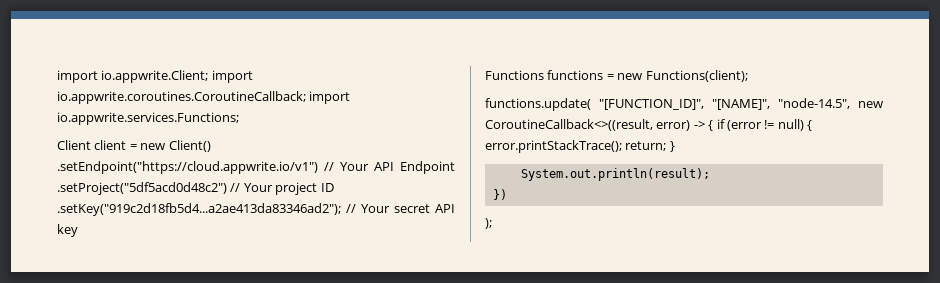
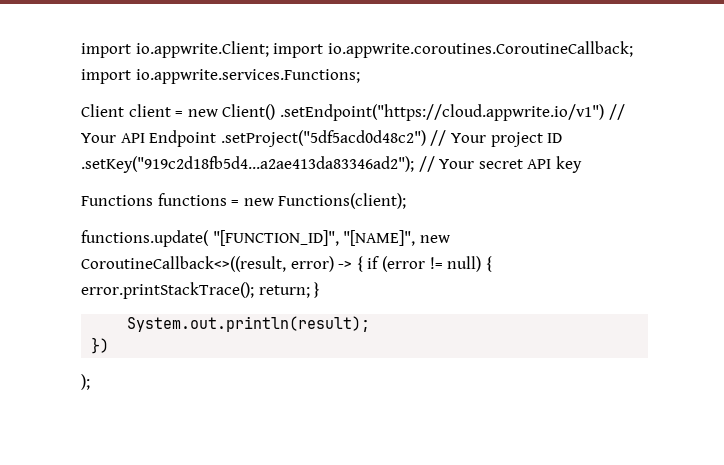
- functions.update( "[FUNCTION_ID]", "[NAME]", "node-14.5", new CoroutineCallback<>((result, error) -> { if (error != null) { error.printStackTrace(); return; }
+ functions.update( "[FUNCTION_ID]", "[NAME]", new CoroutineCallback<>((result, error) -> { if (error != null) { error.printStackTrace(); return; }

